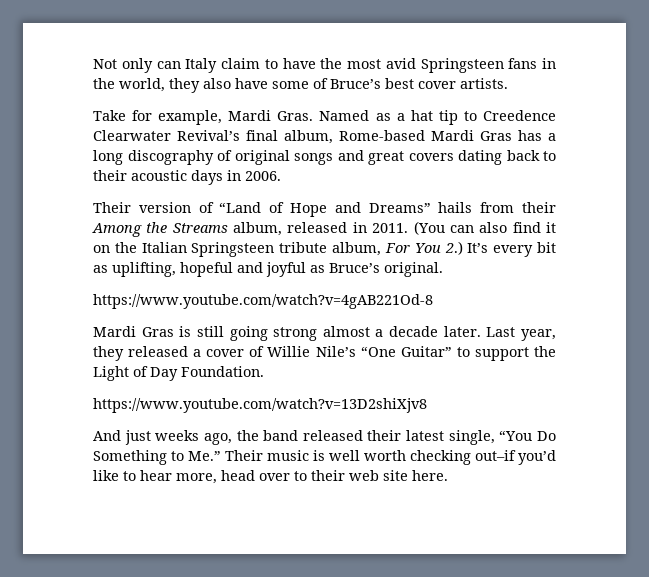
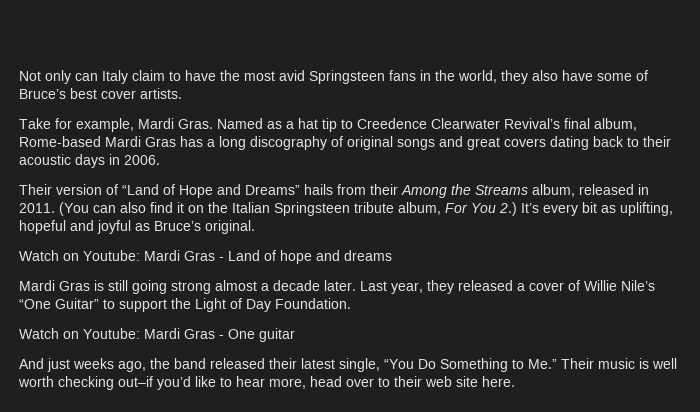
- https://www.youtube.com/watch?v=4gAB221Od-8
+ Watch on Youtube: Mardi Gras - Land of hope and dreams
- https://www.youtube.com/watch?v=13D2shiXjv8
+ Watch on Youtube: Mardi Gras - One guitar

